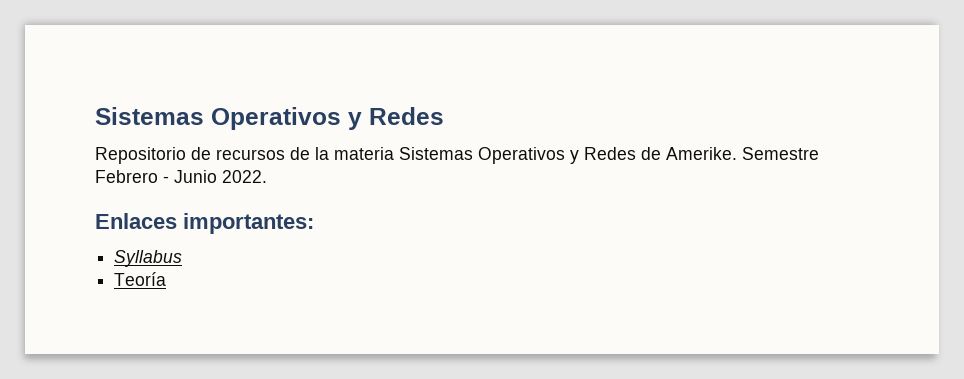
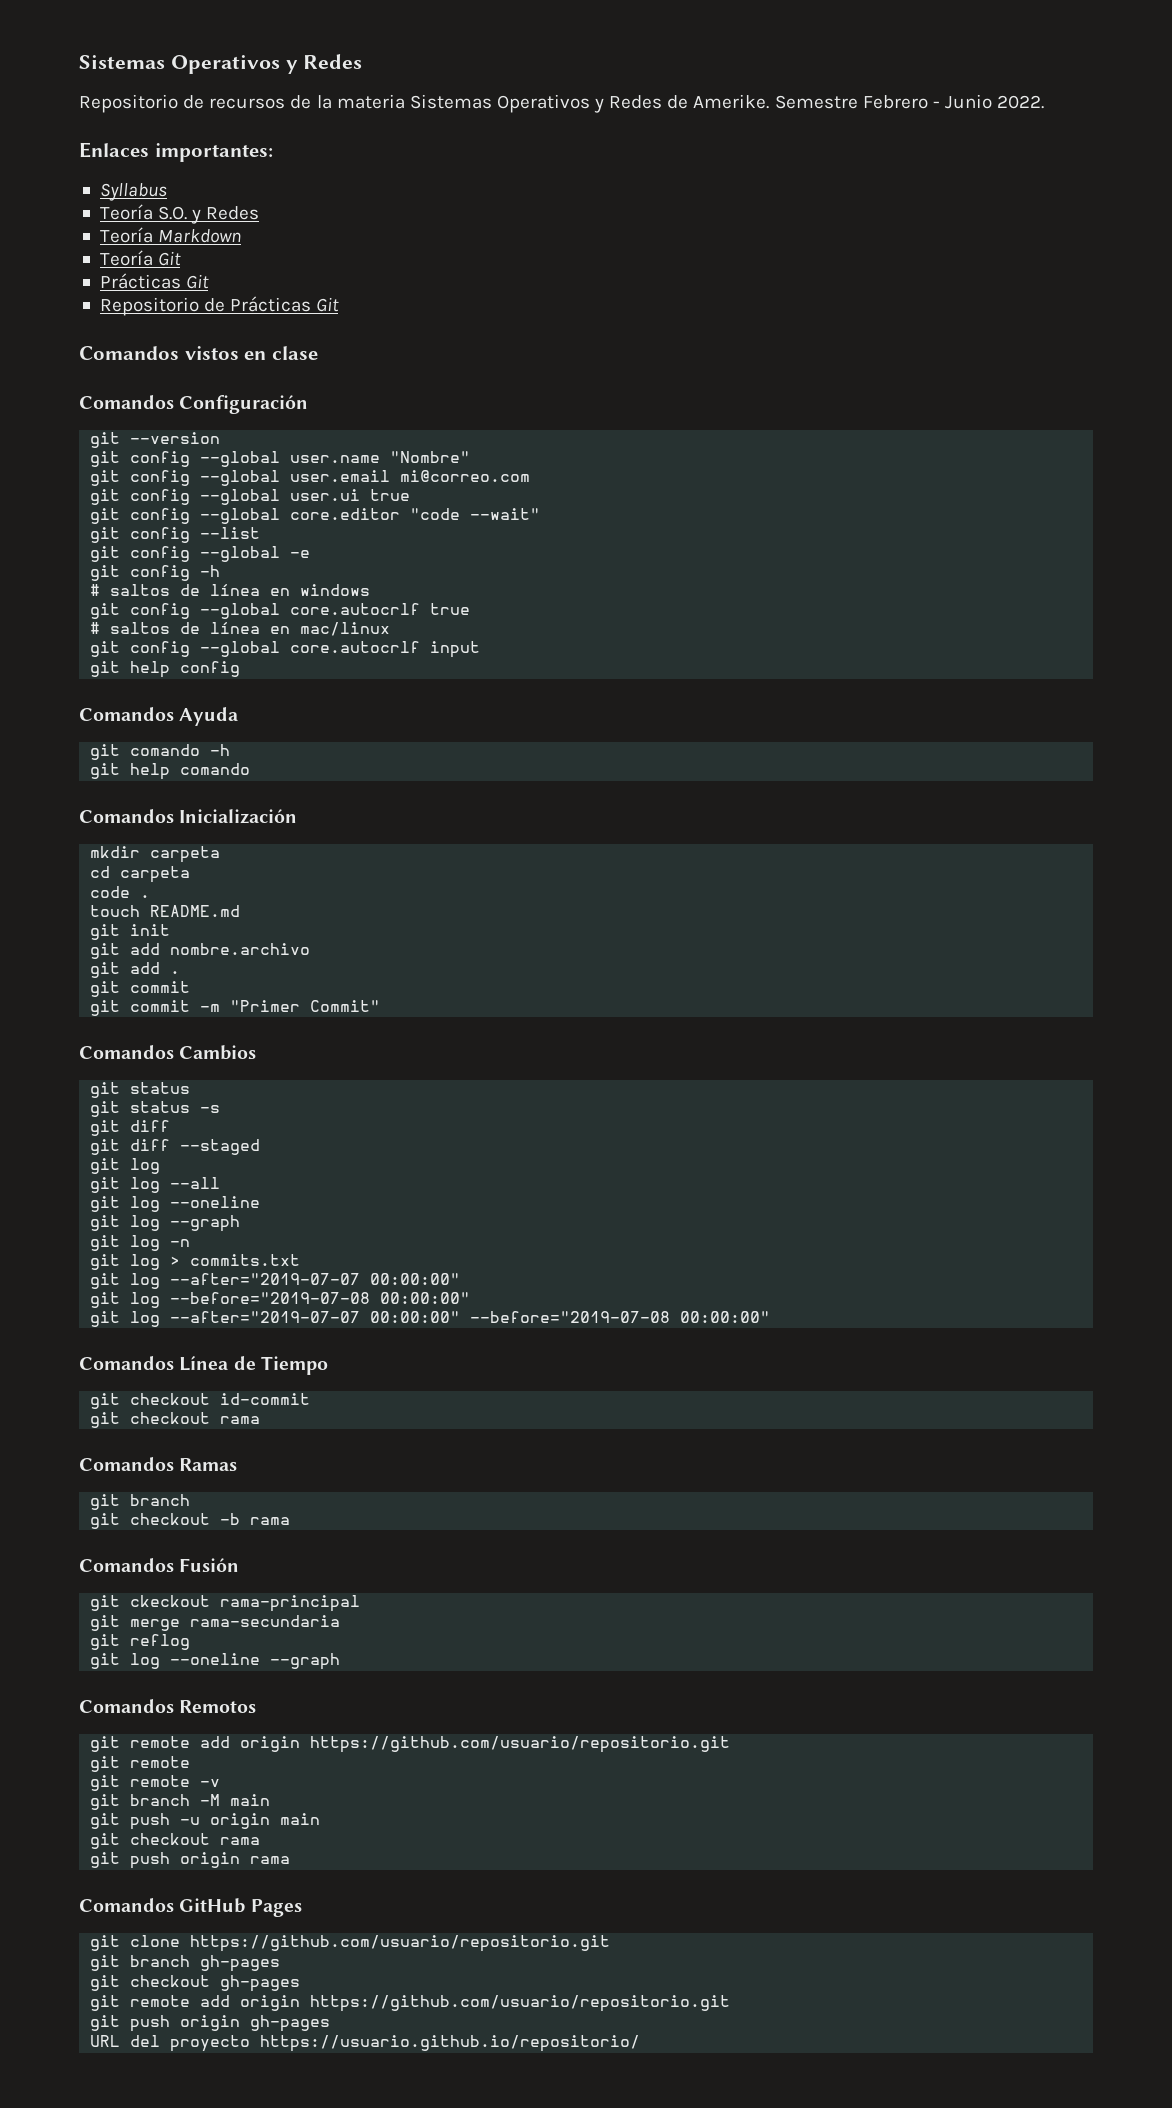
- Teoría
+ Teoría S.O. y Redes
+ Teoría Markdown
+ Teoría Git
+ Prácticas Git
+ Repositorio de Prácticas Git
+ Comandos vistos en clase
+ Comandos Configuración
+ git --version
+ git config --global user.name "Nombre"
+ git config --global user.email mi@correo.com
+ git config --global user.ui true
+ git config --global core.editor "code --wait"
+ git config --list
+ git config --global -e
+ git config -h
+ # saltos de línea en windows
+ git config --global core.autocrlf true
+ # saltos de línea en mac/linux
+ git config --global core.autocrlf input
+ git help config
+ Comandos Ayuda
+ git comando -h
+ git help comando
+ Comandos Inicialización
+ mkdir carpeta
+ cd carpeta
+ code .
+ touch README.md
+ git init
+ git add nombre.archivo
+ git add .
+ git commit
+ git commit -m "Primer Commit"
+ Comandos Cambios
+ git status
+ git status -s
+ git diff
+ git diff --staged
+ git log
+ git log --all
+ git log --oneline
+ git log --graph
+ git log -n
+ git log > commits.txt
+ git log --after="2019-07-07 00:00:00"
+ git log --before="2019-07-08 00:00:00"
+ git log --after="2019-07-07 00:00:00" --before="2019-07-08 00:00:00"
+ Comandos Línea de Tiempo
+ git checkout id-commit
+ git checkout rama
+ Comandos Ramas
+ git branch
+ git checkout -b rama
+ Comandos Fusión
+ git ckeckout rama-principal
+ git merge rama-secundaria
+ git reflog
+ git log --oneline --graph
+ Comandos Remotos
+ git remote add origin https://github.com/usuario/repositorio.git
+ git remote
+ git remote -v
+ git branch -M main
+ git push -u origin main
+ git checkout rama
+ git push origin rama
+ Comandos GitHub Pages
+ git clone https://github.com/usuario/repositorio.git
+ git branch gh-pages
+ git checkout gh-pages
+ git remote add origin https://github.com/usuario/repositorio.git
+ git push origin gh-pages
+ URL del proyecto https://usuario.github.io/repositorio/

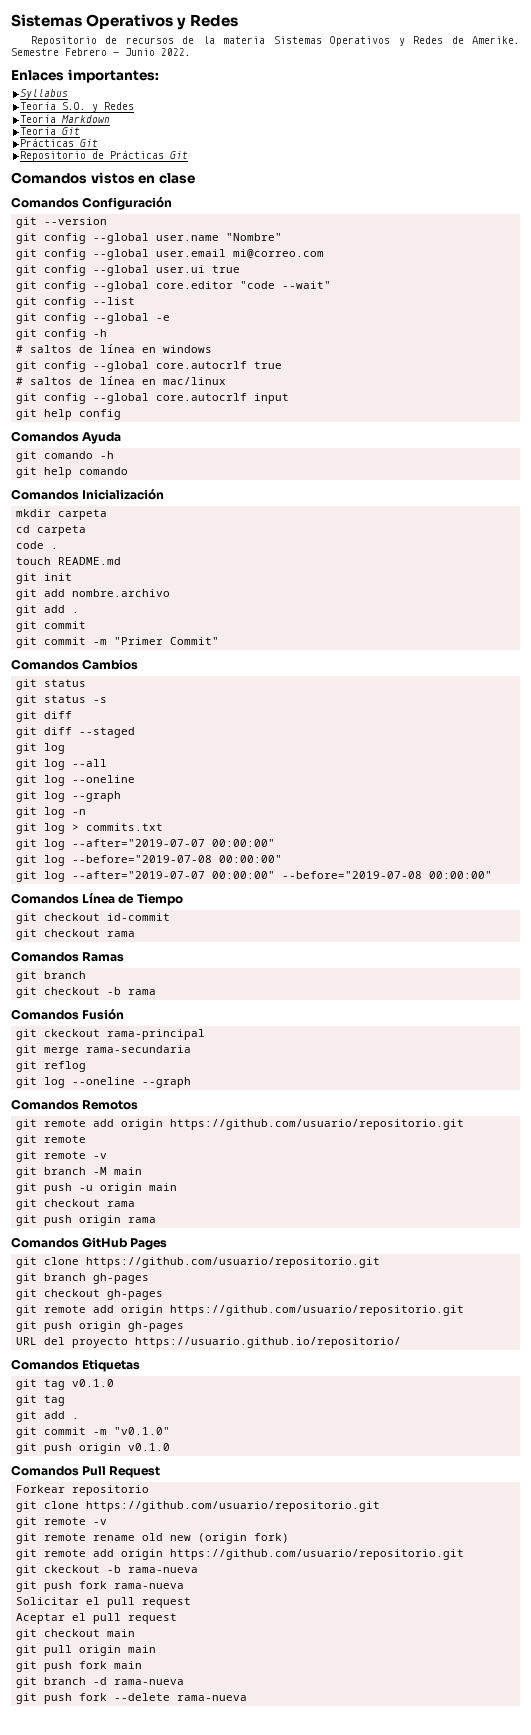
+ Comandos Etiquetas
+ git tag v0.1.0
+ git tag
+ git add .
+ git commit -m "v0.1.0"
+ git push origin v0.1.0
+ Comandos Pull Request
+ Forkear repositorio
+ git clone https://github.com/usuario/repositorio.git
+ git remote -v
+ git remote rename old new (origin fork)
+ git remote add origin https://github.com/usuario/repositorio.git
+ git ckeckout -b rama-nueva
+ git push fork rama-nueva
+ Solicitar el pull request
+ Aceptar el pull request
+ git checkout main
+ git pull origin main
+ git push fork main
+ git branch -d rama-nueva
+ git push fork --delete rama-nueva

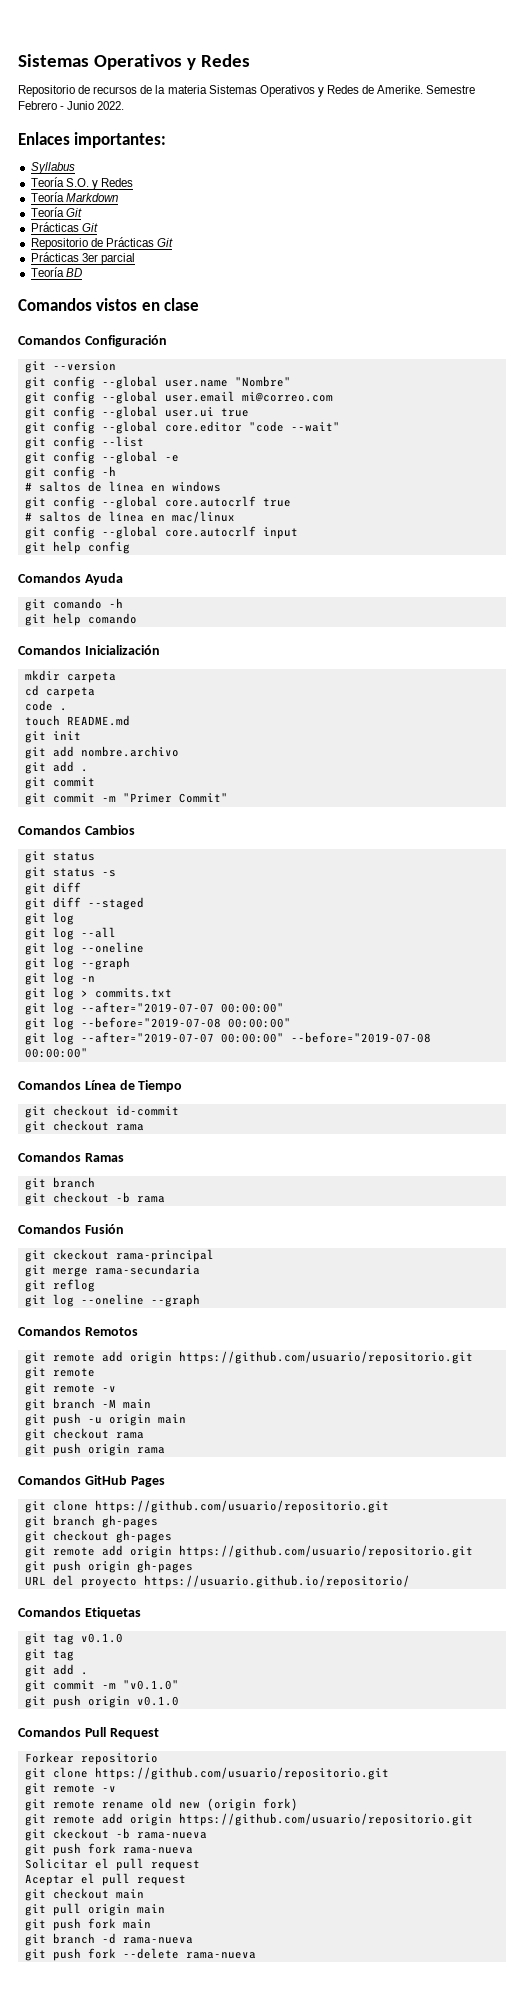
+ Prácticas 3er parcial
+ Teoría BD

